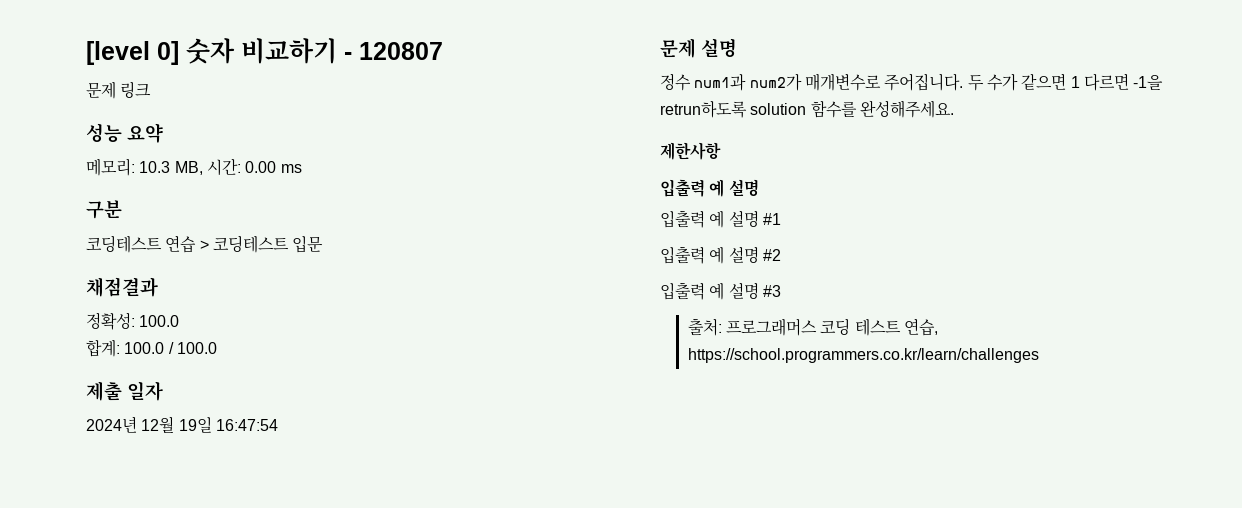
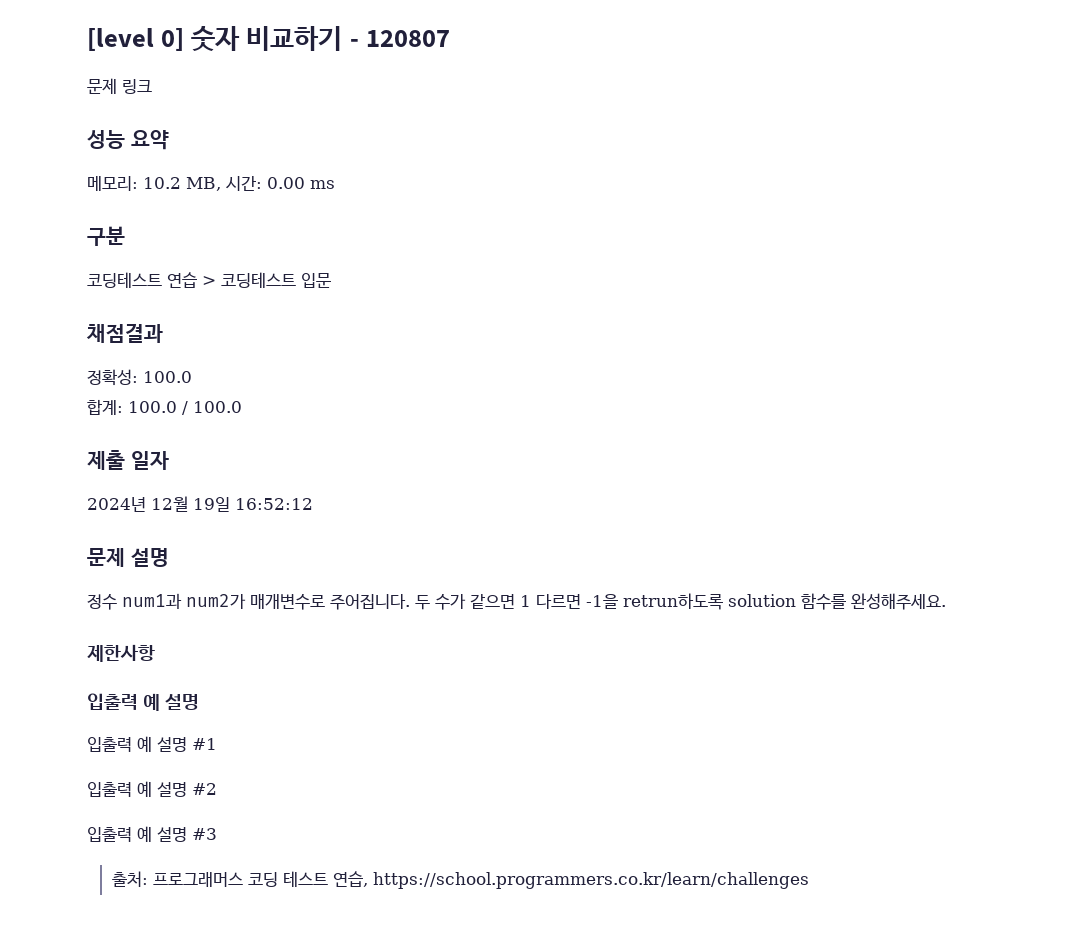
- 메모리: 10.3 MB, 시간: 0.00 ms
+ 메모리: 10.2 MB, 시간: 0.00 ms
- 2024년 12월 19일 16:47:54
+ 2024년 12월 19일 16:52:12

